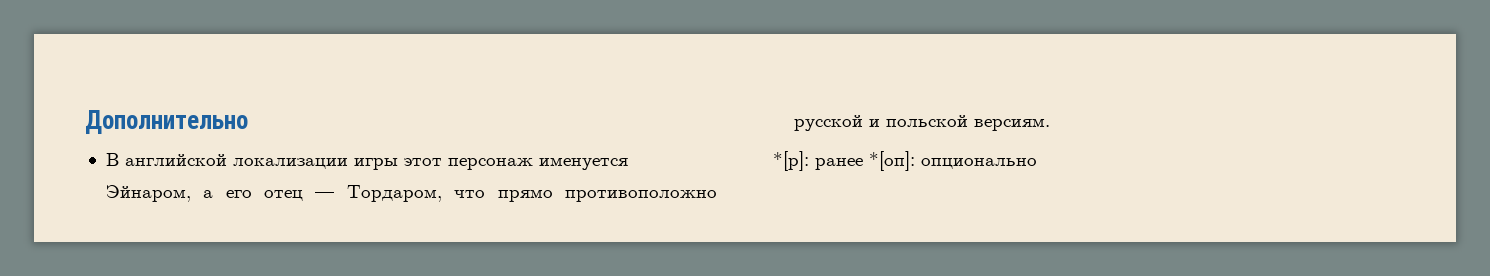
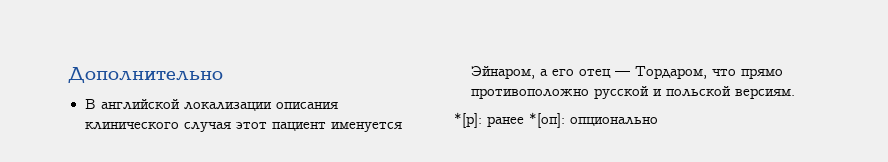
- В английской локализации игры этот персонаж именуется Эйнаром, а его отец — Тордаром, что прямо противоположно русской и польской версиям.
+ В английской локализации описания клинического случая этот пациент именуется Эйнаром, а его отец — Тордаром, что прямо противоположно русской и польской версиям.

